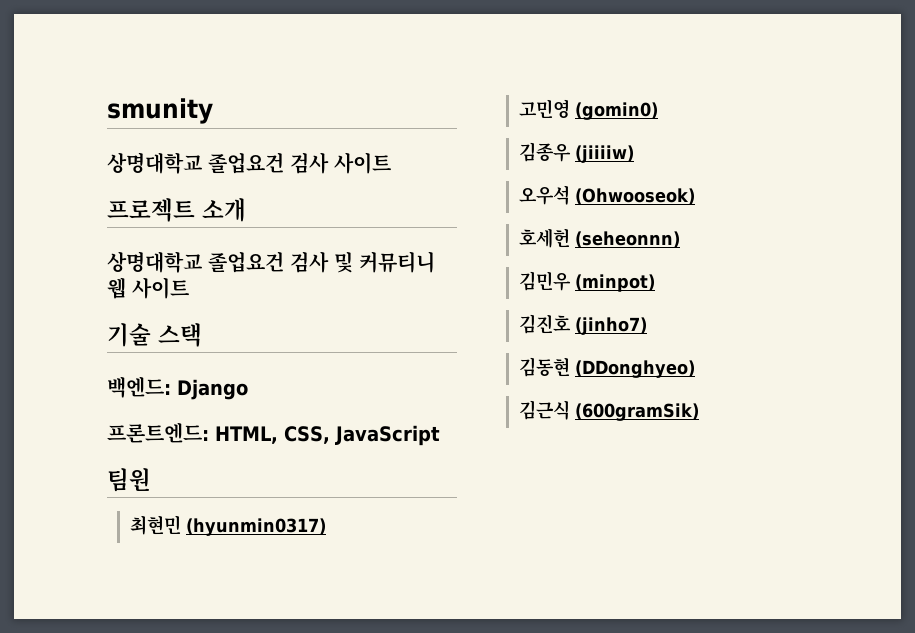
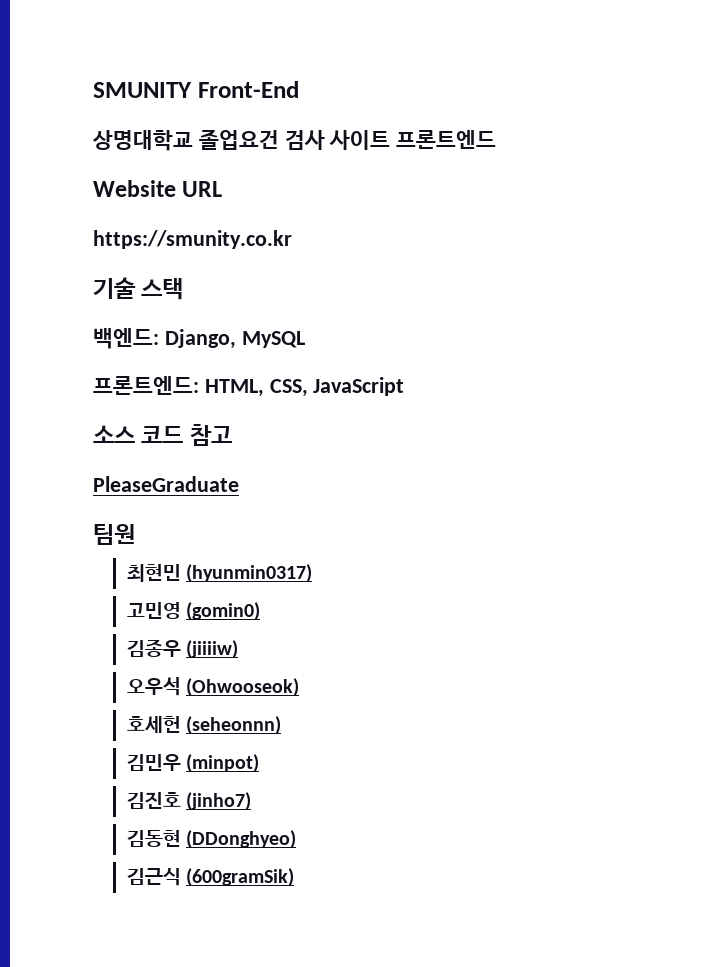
- smunity
+ SMUNITY Front-End
- 상명대학교 졸업요건 검사 사이트
- 프로젝트 소개
- 상명대학교 졸업요건 검사 및 커뮤티니 웹 사이트
+ 상명대학교 졸업요건 검사 사이트 프론트엔드
+ Website URL
+ https://smunity.co.kr
- 백엔드: Django
+ 백엔드: Django, MySQL
+ 소스 코드 참고
+ PleaseGraduate

